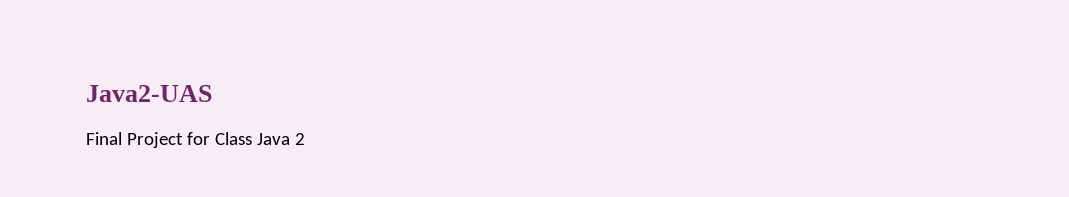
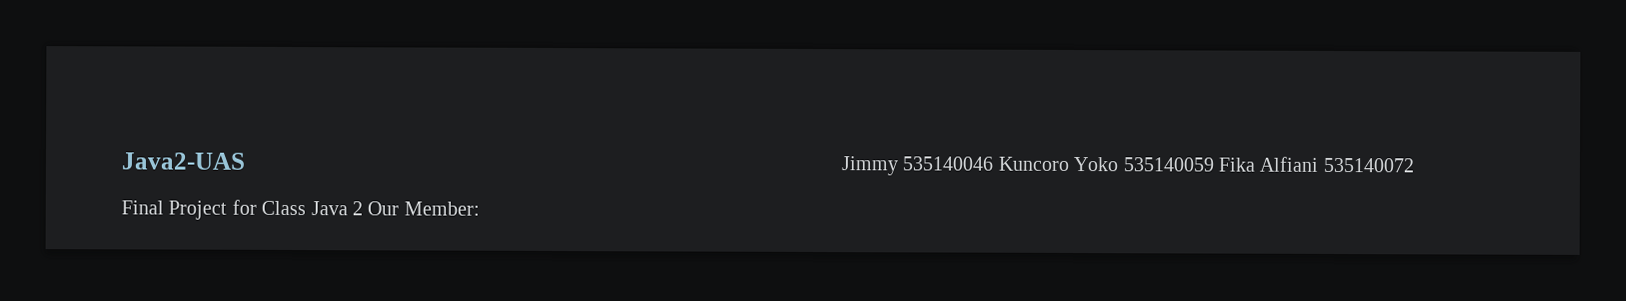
- Final Project for Class Java 2
+ Final Project for Class Java 2 Our Member:
+ Jimmy 535140046 Kuncoro Yoko 535140059 Fika Alfiani 535140072

